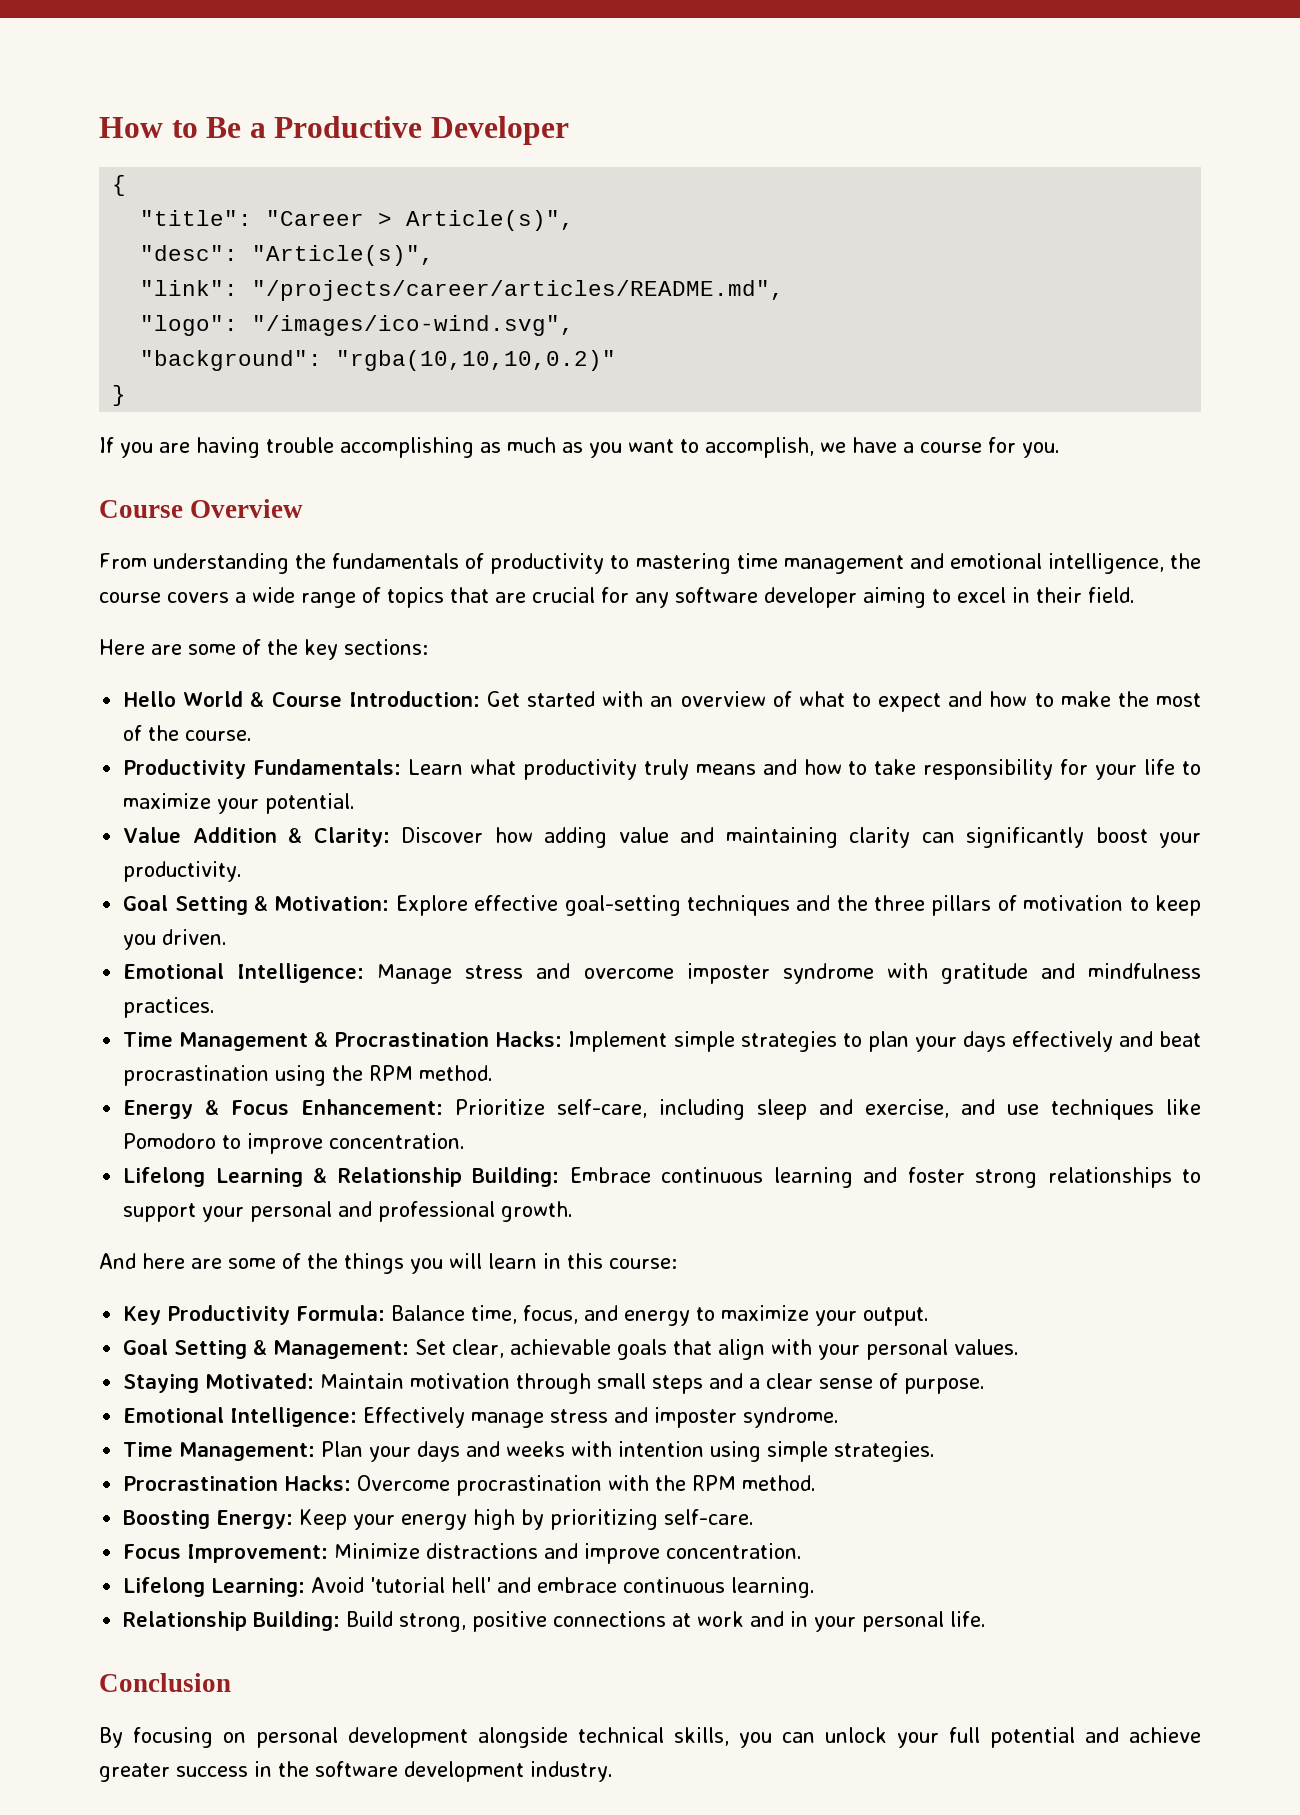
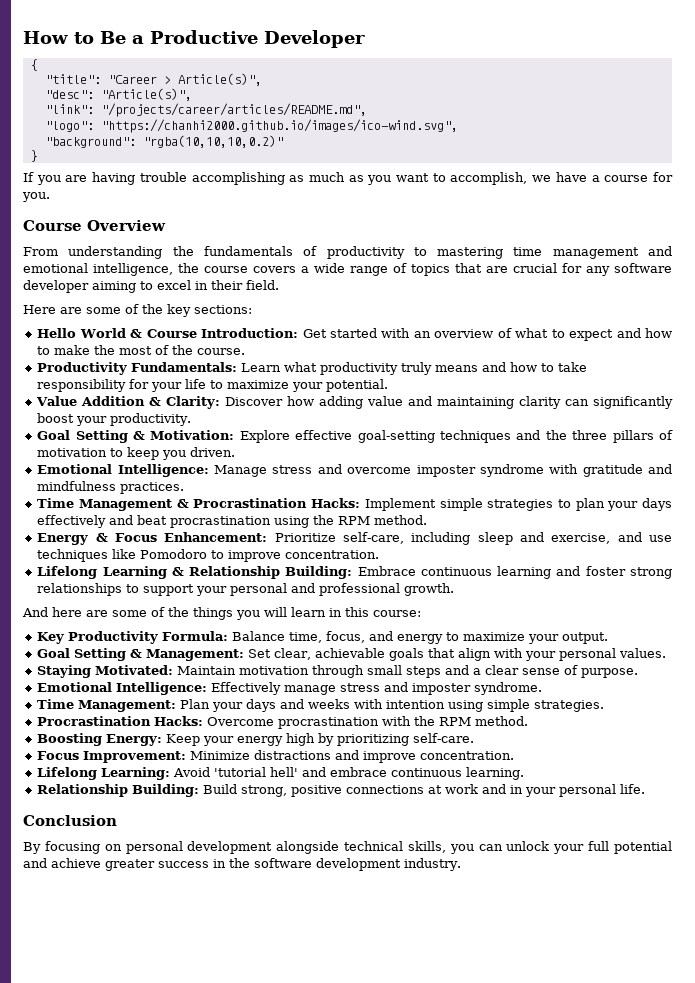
- "logo": "/images/ico-wind.svg",
+ "logo": "https://chanhi2000.github.io/images/ico-wind.svg",

